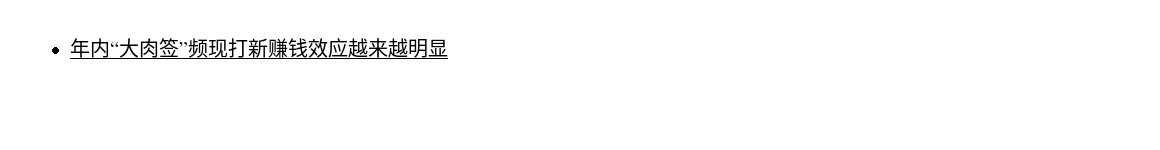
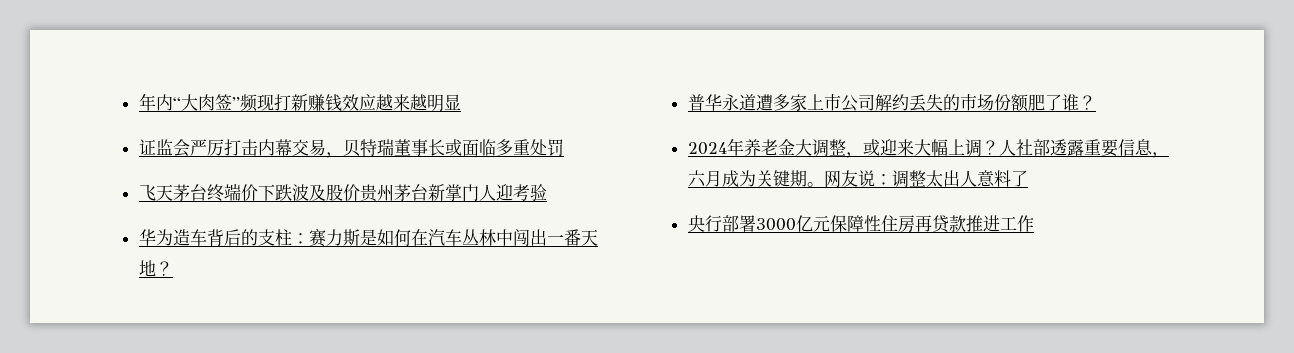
+ 证监会严厉打击内幕交易，贝特瑞董事长或面临多重处罚
+ 飞天茅台终端价下跌波及股价贵州茅台新掌门人迎考验
+ 华为造车背后的支柱：赛力斯是如何在汽车丛林中闯出一番天地？
+ 普华永道遭多家上市公司解约丢失的市场份额肥了谁？
+ 2024年养老金大调整，或迎来大幅上调？人社部透露重要信息，六月成为关键期。网友说：调整太出人意料了
+ 央行部署3000亿元保障性住房再贷款推进工作

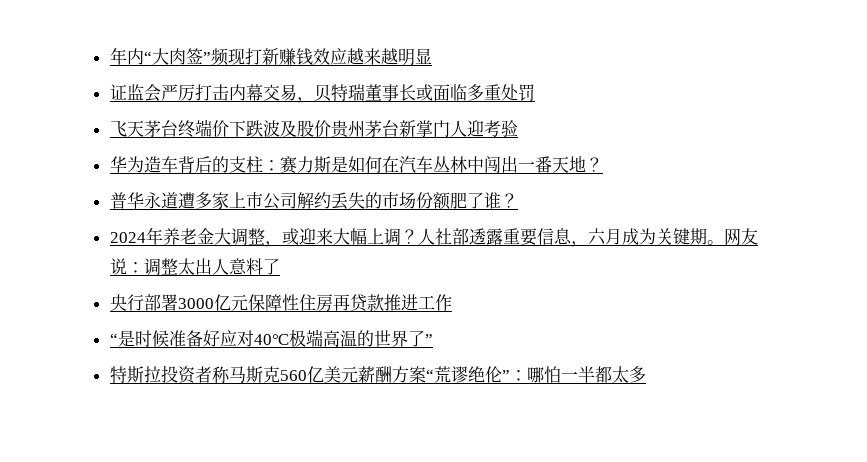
+ “是时候准备好应对40℃极端高温的世界了”
+ 特斯拉投资者称马斯克560亿美元薪酬方案“荒谬绝伦”：哪怕一半都太多

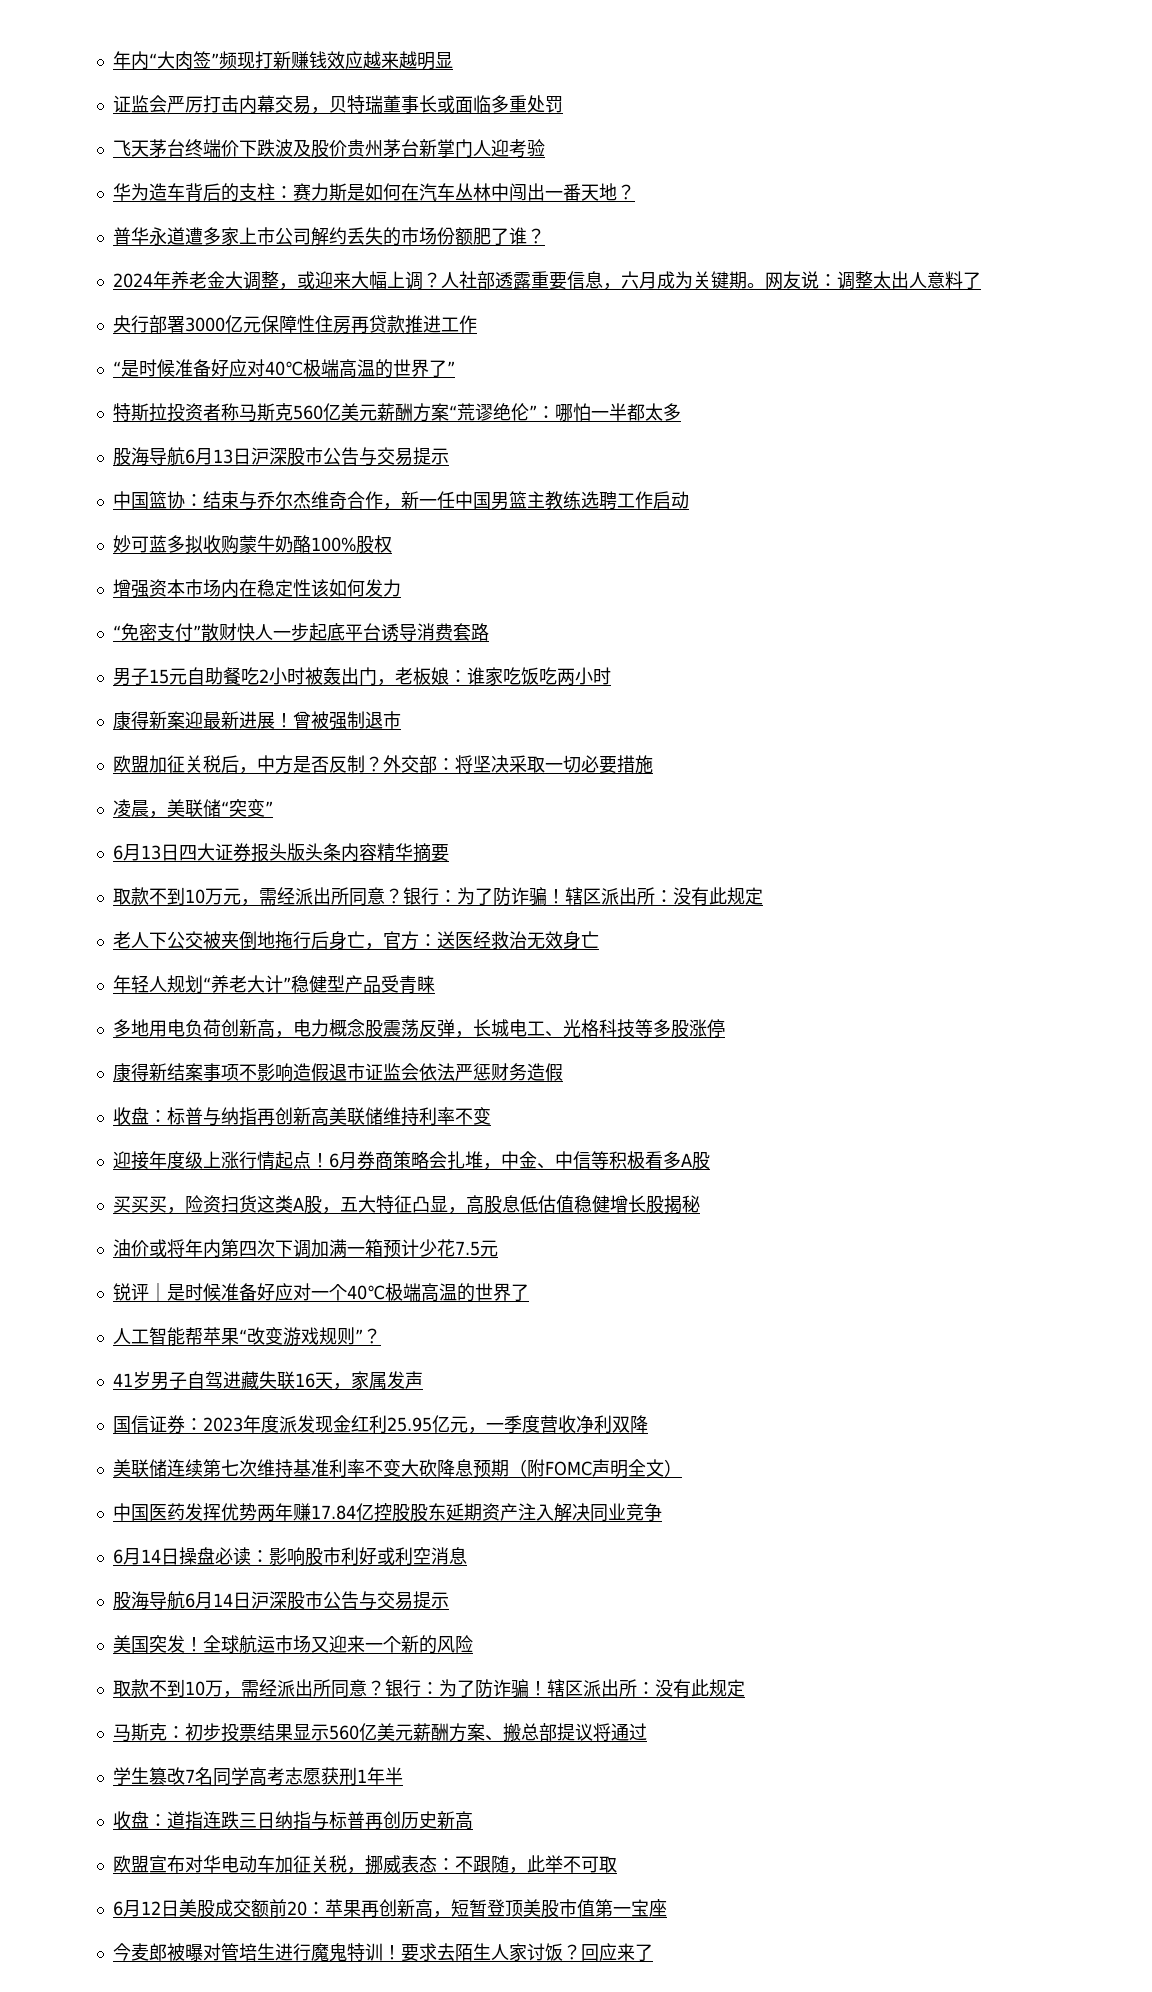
+ 股海导航6月13日沪深股市公告与交易提示
+ 中国篮协：结束与乔尔杰维奇合作，新一任中国男篮主教练选聘工作启动
+ 妙可蓝多拟收购蒙牛奶酪100%股权
+ 增强资本市场内在稳定性该如何发力
+ “免密支付”散财快人一步起底平台诱导消费套路
+ 男子15元自助餐吃2小时被轰出门，老板娘：谁家吃饭吃两小时
+ 康得新案迎最新进展！曾被强制退市
+ 欧盟加征关税后，中方是否反制？外交部：将坚决采取一切必要措施
+ 凌晨，美联储“突变”
+ 6月13日四大证券报头版头条内容精华摘要
+ 取款不到10万元，需经派出所同意？银行：为了防诈骗！辖区派出所：没有此规定
+ 老人下公交被夹倒地拖行后身亡，官方：送医经救治无效身亡
+ 年轻人规划“养老大计”稳健型产品受青睐
+ 多地用电负荷创新高，电力概念股震荡反弹，长城电工、光格科技等多股涨停
+ 康得新结案事项不影响造假退市证监会依法严惩财务造假
+ 收盘：标普与纳指再创新高美联储维持利率不变
+ 迎接年度级上涨行情起点！6月券商策略会扎堆，中金、中信等积极看多A股
+ 买买买，险资扫货这类A股，五大特征凸显，高股息低估值稳健增长股揭秘
+ 油价或将年内第四次下调加满一箱预计少花7.5元
+ 锐评｜是时候准备好应对一个40℃极端高温的世界了
+ 人工智能帮苹果“改变游戏规则”？
+ 41岁男子自驾进藏失联16天，家属发声
+ 国信证券：2023年度派发现金红利25.95亿元，一季度营收净利双降
+ 美联储连续第七次维持基准利率不变大砍降息预期（附FOMC声明全文）
+ 中国医药发挥优势两年赚17.84亿控股股东延期资产注入解决同业竞争
+ 6月14日操盘必读：影响股市利好或利空消息
+ 股海导航6月14日沪深股市公告与交易提示
+ 美国突发！全球航运市场又迎来一个新的风险
+ 取款不到10万，需经派出所同意？银行：为了防诈骗！辖区派出所：没有此规定
+ 马斯克：初步投票结果显示560亿美元薪酬方案、搬总部提议将通过
+ 学生篡改7名同学高考志愿获刑1年半
+ 收盘：道指连跌三日纳指与标普再创历史新高
+ 欧盟宣布对华电动车加征关税，挪威表态：不跟随，此举不可取
+ 6月12日美股成交额前20：苹果再创新高，短暂登顶美股市值第一宝座
+ 今麦郎被曝对管培生进行魔鬼特训！要求去陌生人家讨饭？回应来了

